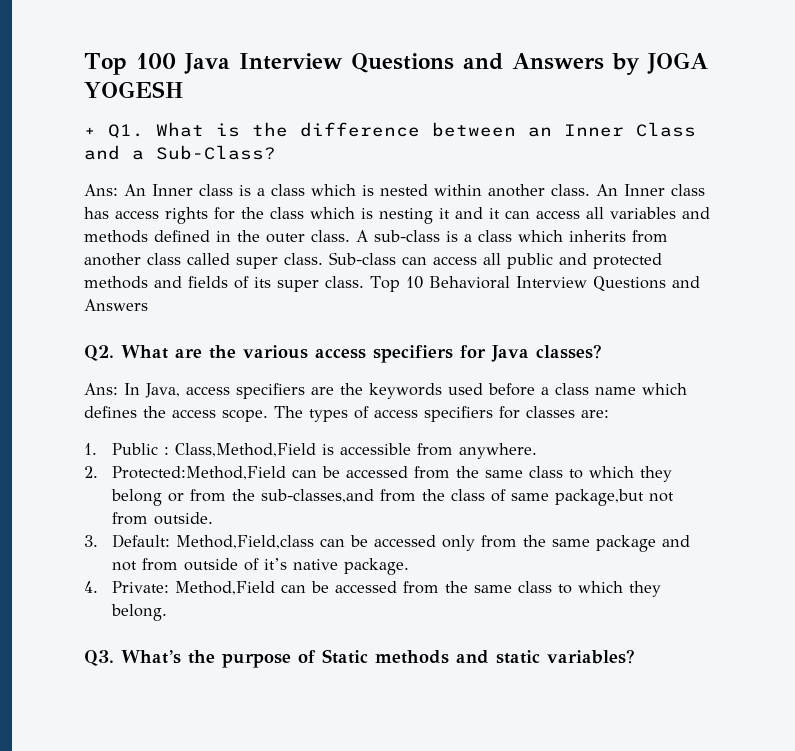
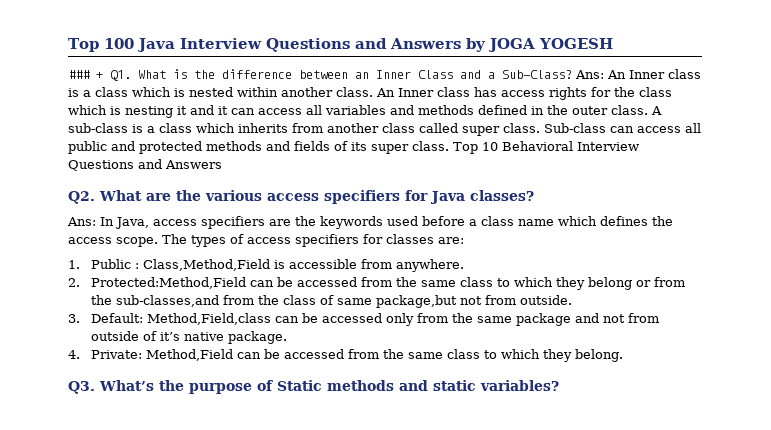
- + Q1. What is the difference between an Inner Class and a Sub-Class?
- Ans: An Inner class is a class which is nested within another class.
+ ### + Q1. What is the difference between an Inner Class and a Sub-Class? Ans: An Inner class is a class which is nested within another class.

